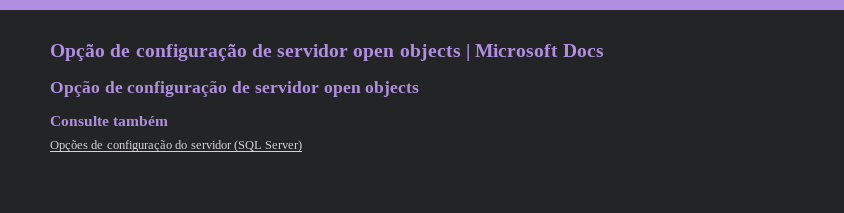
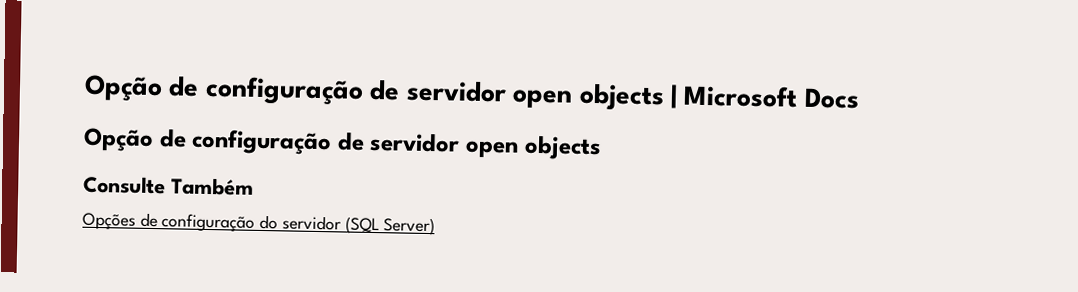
- Consulte também
+ Consulte Também

